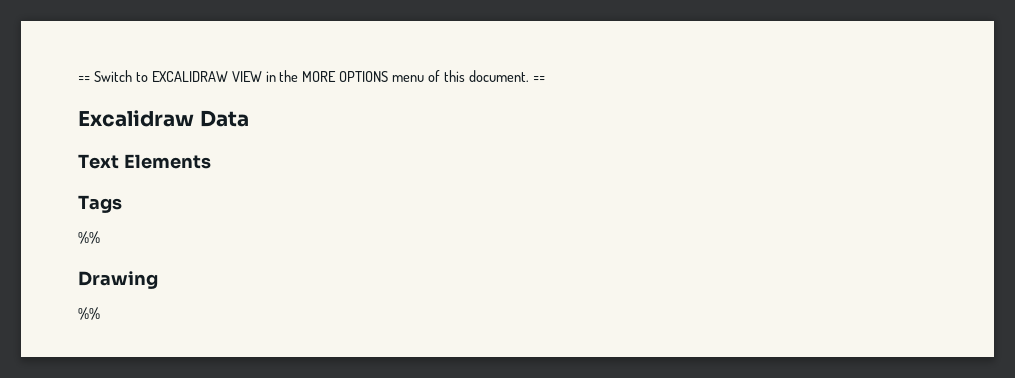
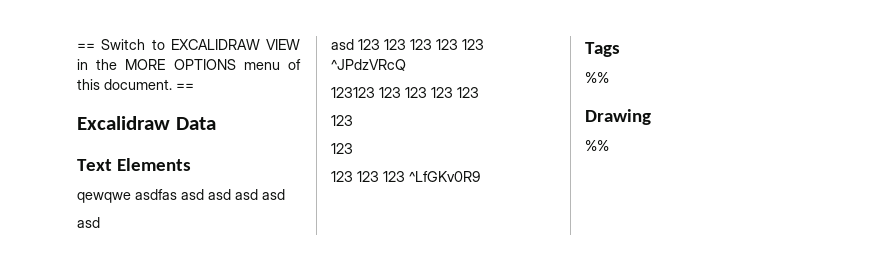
+ qewqwe asdfas asd asd asd asd
+ asd
+ asd 123 123 123 123 123 ^JPdzVRcQ
+ 123123 123 123 123 123
+ 123
+ 123
+ 123 123 123 ^LfGKv0R9

